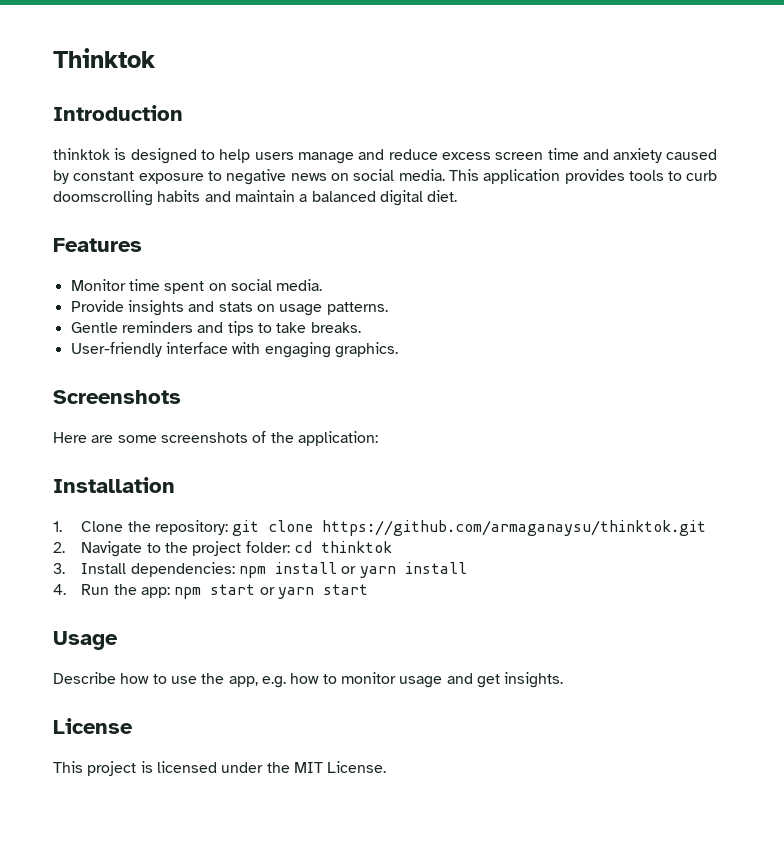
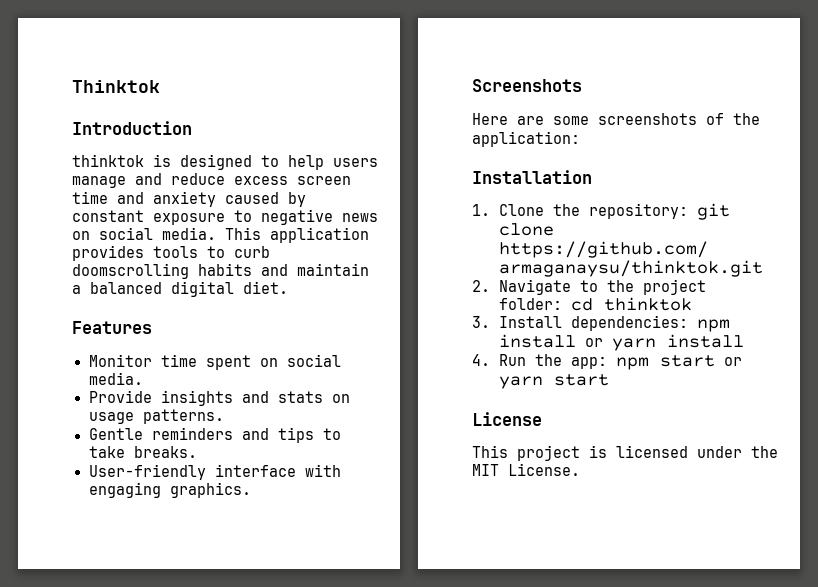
- Usage
- Describe how to use the app, e.g. how to monitor usage and get insights.

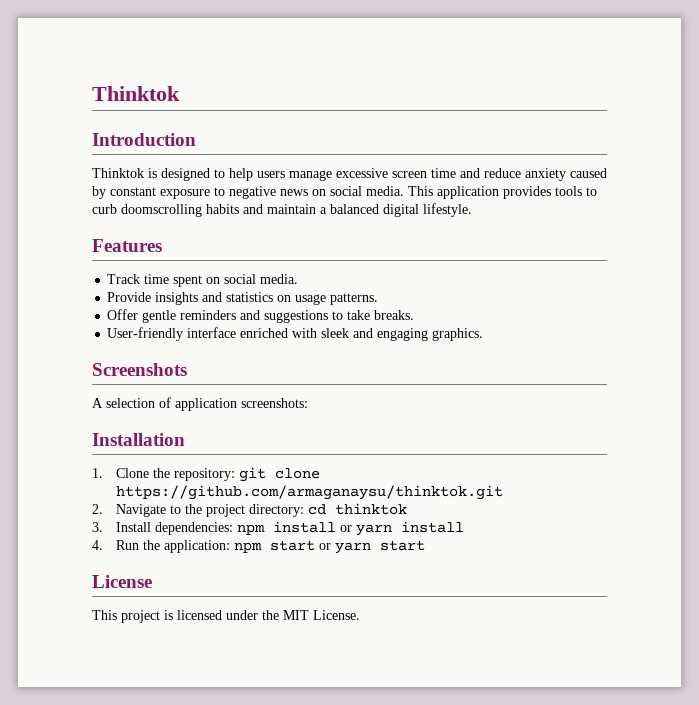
- thinktok is designed to help users manage and reduce excess screen time and anxiety caused by constant exposure to negative news on social media.
+ Thinktok is designed to help users manage excessive screen time and reduce anxiety caused by constant exposure to negative news on social media.
- This application provides tools to curb doomscrolling habits and maintain a balanced digital diet.
+ This application provides tools to curb doomscrolling habits and maintain a balanced digital lifestyle.
- Monitor time spent on social media.
+ Track time spent on social media.
- Provide insights and stats on usage patterns.
+ Provide insights and statistics on usage patterns.
- Gentle reminders and tips to take breaks.
+ Offer gentle reminders and suggestions to take breaks.
- User-friendly interface with engaging graphics.
+ User-friendly interface enriched with sleek and engaging graphics.
- Here are some screenshots of the application:
+ A selection of application screenshots:
- 2. Navigate to the project folder: cd thinktok
+ 2. Navigate to the project directory: cd thinktok
- 4. Run the app: npm start or yarn start
+ 4. Run the application: npm start or yarn start

